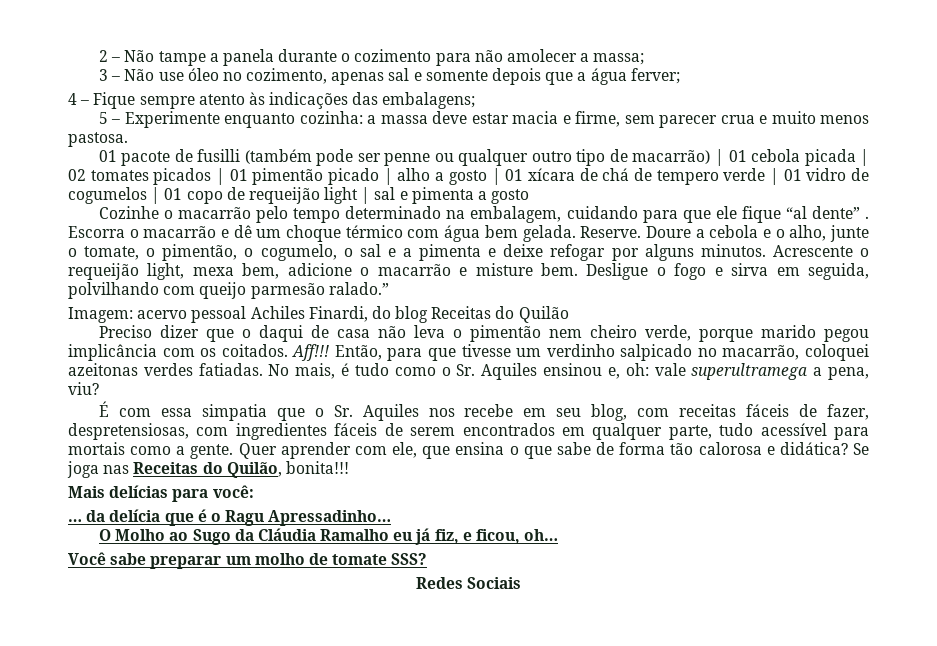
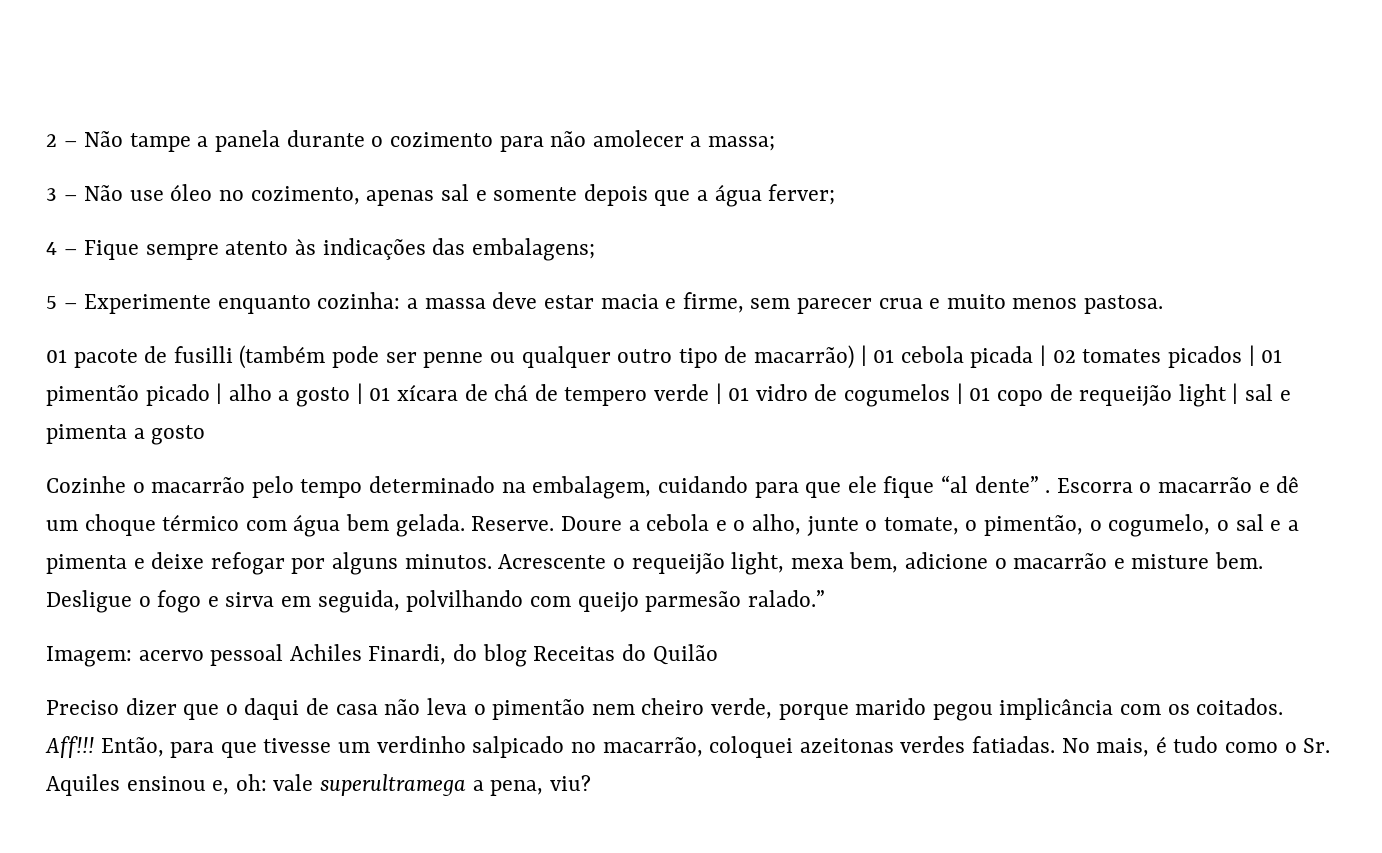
- É com essa simpatia que o Sr. Aquiles nos recebe em seu blog, com receitas fáceis de fazer, despretensiosas, com ingredientes fáceis de serem encontrados em qualquer parte, tudo acessível para mortais como a gente. Quer aprender com ele, que ensina o que sabe de forma tão calorosa e didática? Se joga nas Receitas do Quilão, bonita!!!
- Mais delícias para você:
- … da delícia que é o Ragu Apressadinho…
- O Molho ao Sugo da Cláudia Ramalho eu já fiz, e ficou, oh…
- Você sabe preparar um molho de tomate SSS?
- Redes Sociais

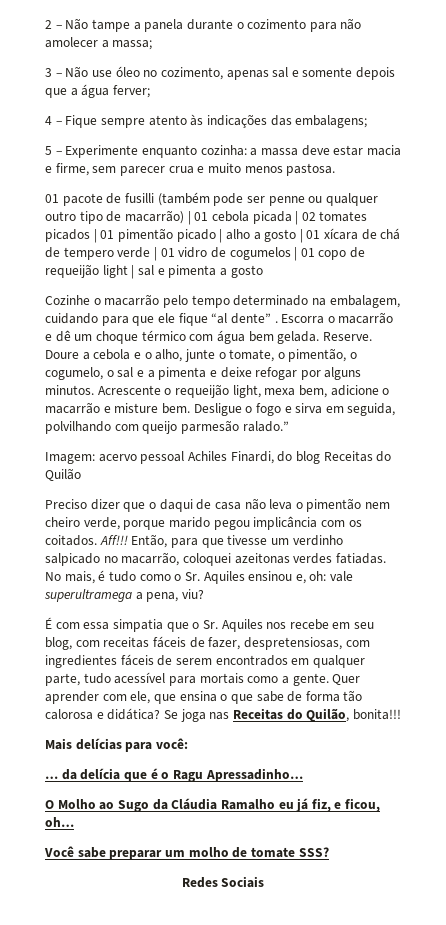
+ É com essa simpatia que o Sr. Aquiles nos recebe em seu blog, com receitas fáceis de fazer, despretensiosas, com ingredientes fáceis de serem encontrados em qualquer parte, tudo acessível para mortais como a gente. Quer aprender com ele, que ensina o que sabe de forma tão calorosa e didática? Se joga nas Receitas do Quilão, bonita!!!
+ Mais delícias para você:
+ … da delícia que é o Ragu Apressadinho…
+ O Molho ao Sugo da Cláudia Ramalho eu já fiz, e ficou, oh…
+ Você sabe preparar um molho de tomate SSS?
+ Redes Sociais

